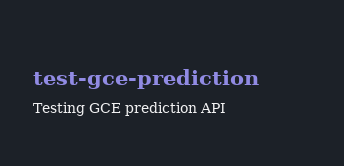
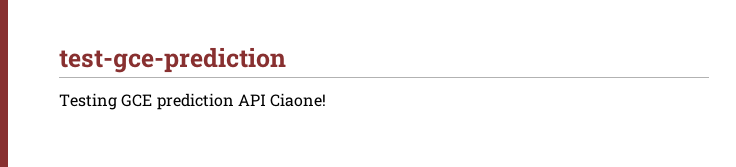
- Testing GCE prediction API
+ Testing GCE prediction API Ciaone!

